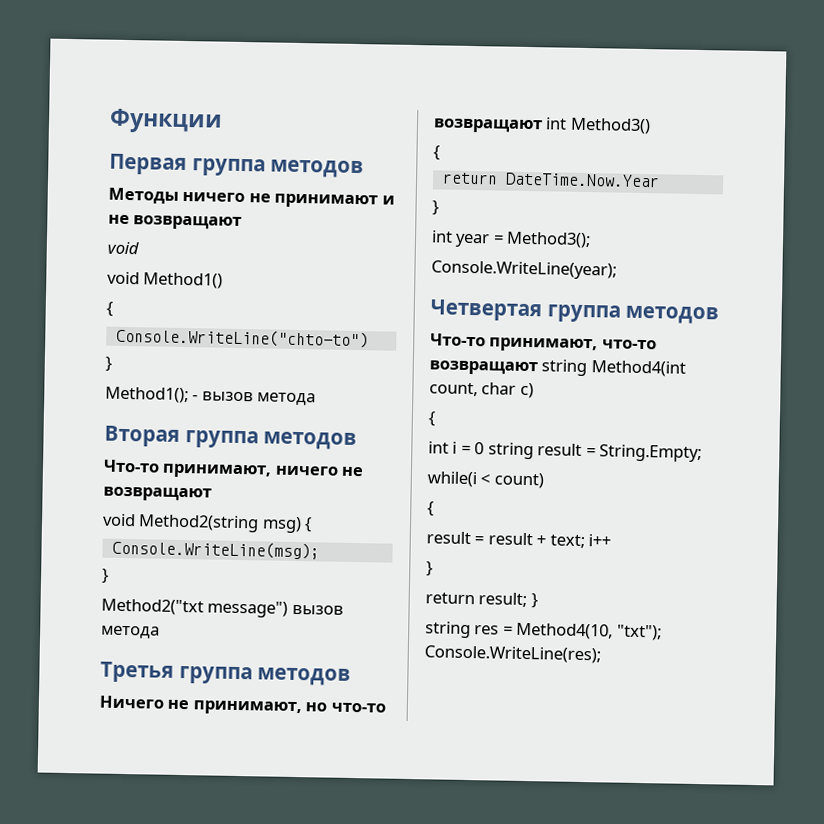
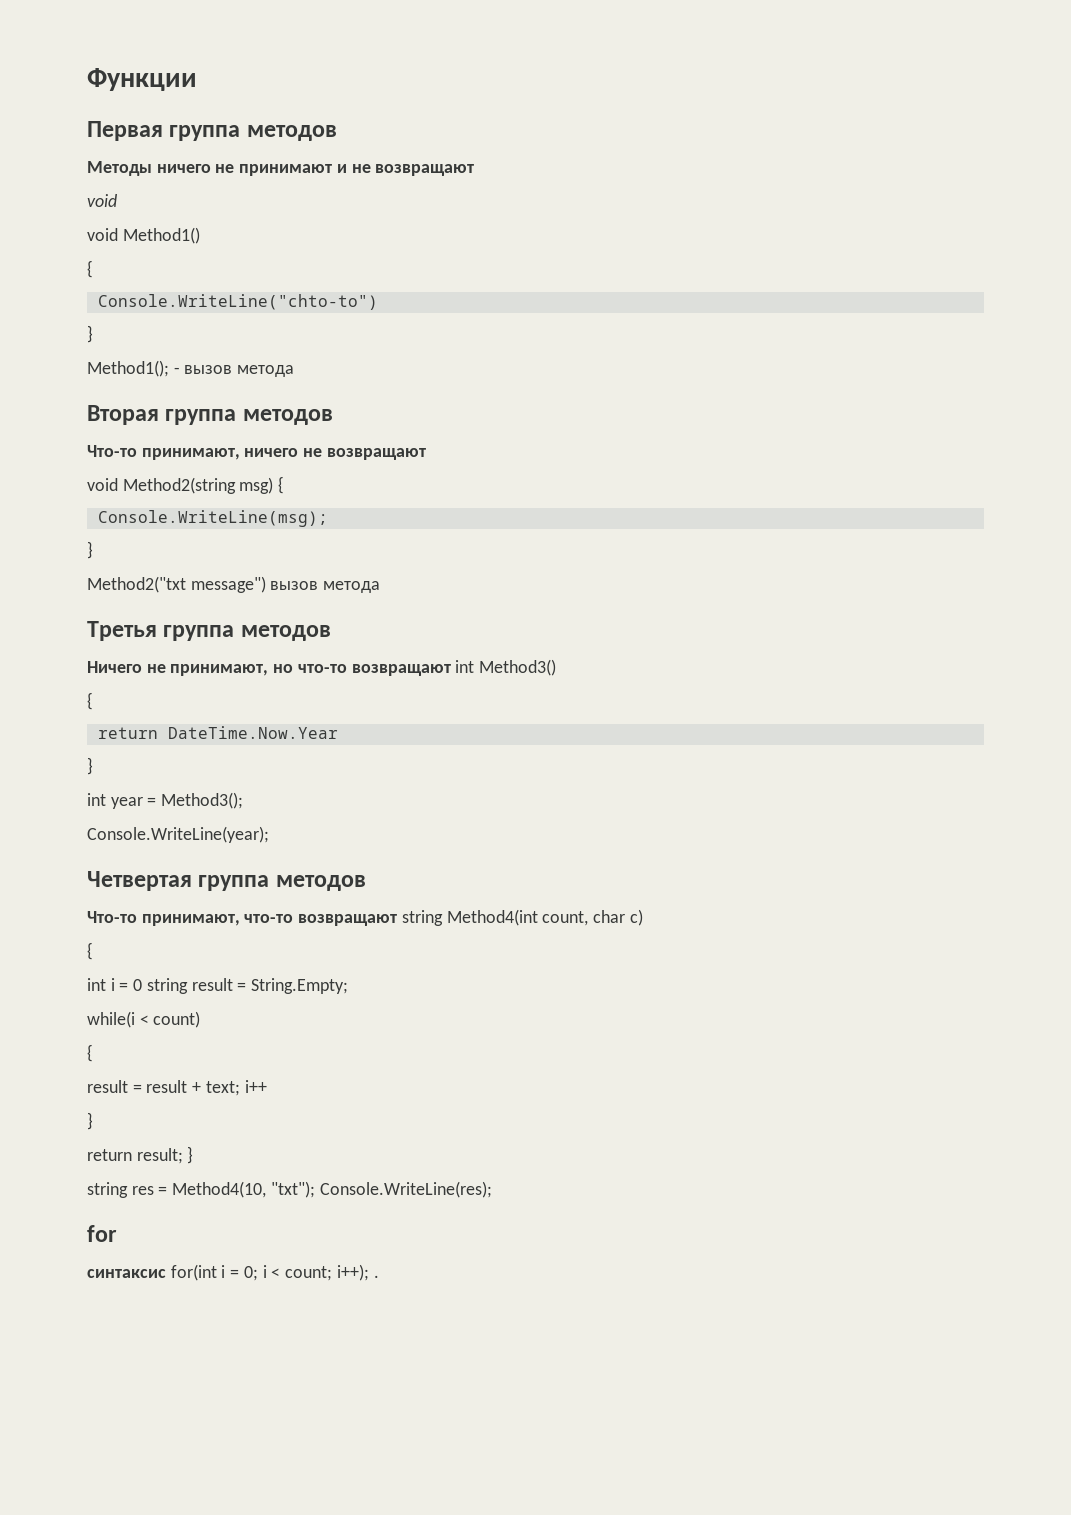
+ for
+ синтаксис for(int i = 0; i < count; i++); .

